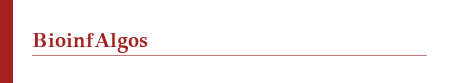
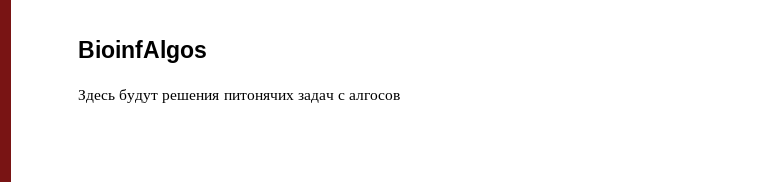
+ Здесь будут решения питонячих задач с алгосов

